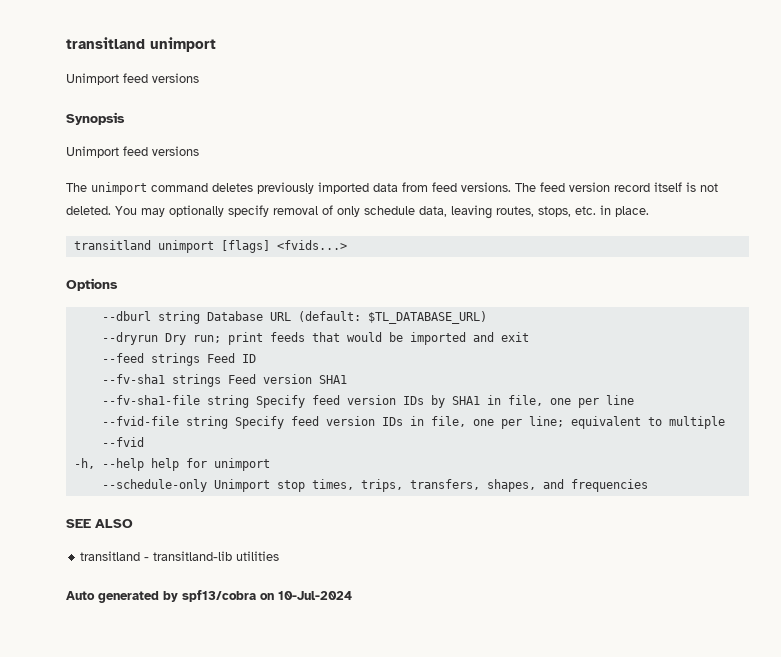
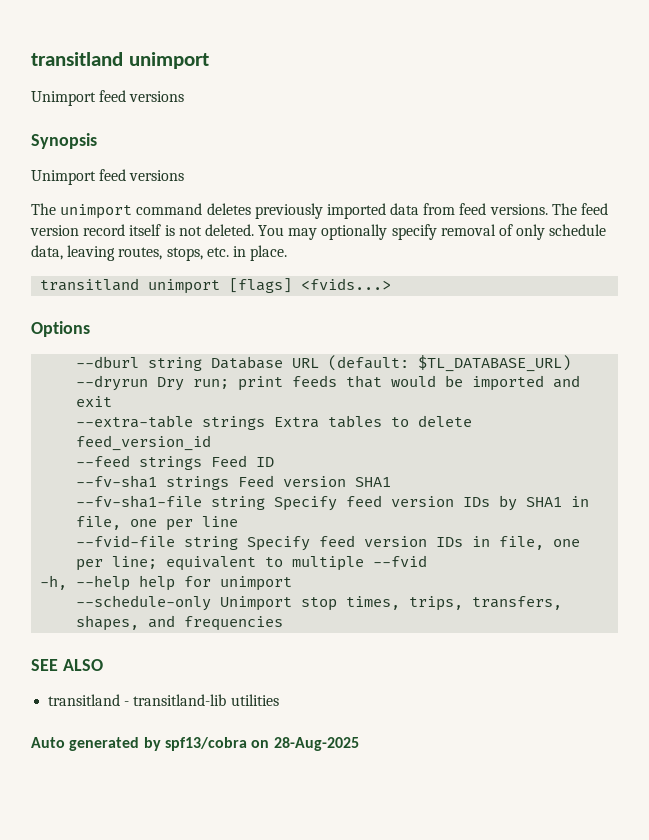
+ --extra-table strings Extra tables to delete feed_version_id
- Auto generated by spf13/cobra on 10-Jul-2024
+ Auto generated by spf13/cobra on 28-Aug-2025

